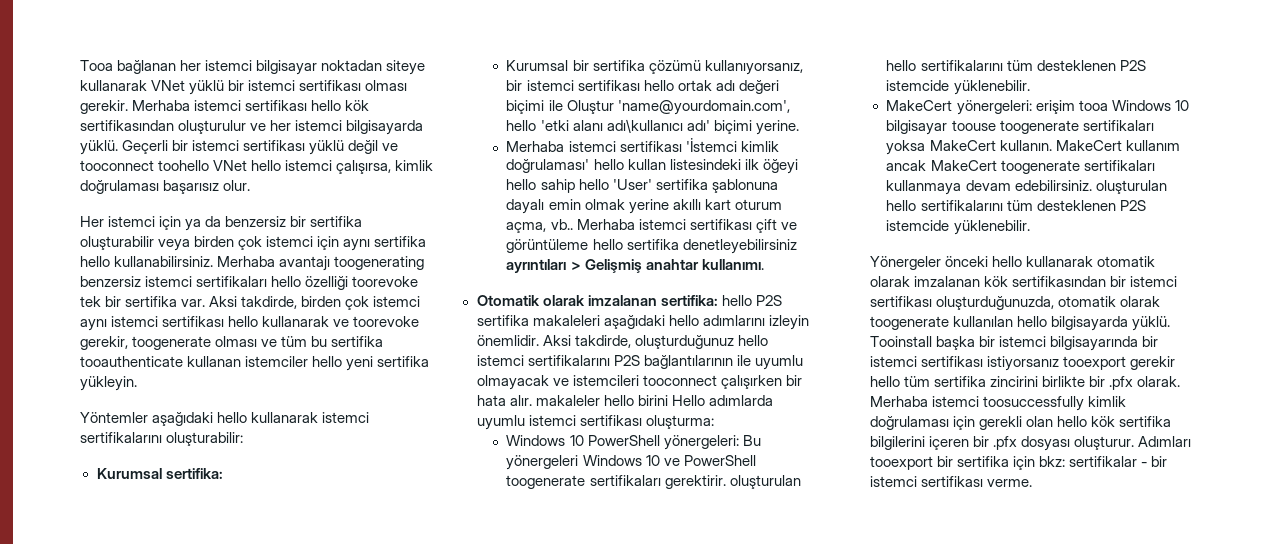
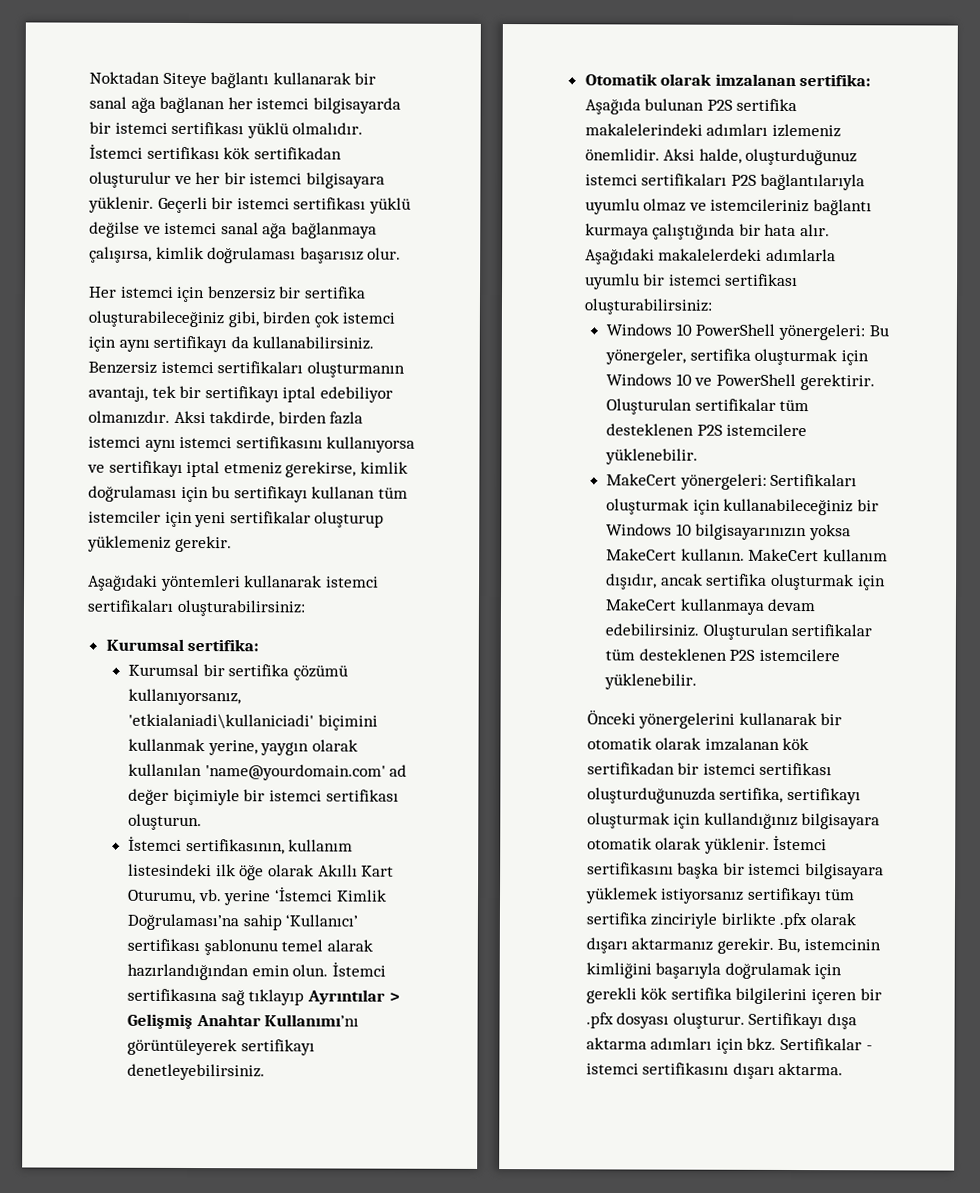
- Tooa bağlanan her istemci bilgisayar noktadan siteye kullanarak VNet yüklü bir istemci sertifikası olması gerekir. Merhaba istemci sertifikası hello kök sertifikasından oluşturulur ve her istemci bilgisayarda yüklü.
+ Noktadan Siteye bağlantı kullanarak bir sanal ağa bağlanan her istemci bilgisayarda bir istemci sertifikası yüklü olmalıdır. İstemci sertifikası kök sertifikadan oluşturulur ve her bir istemci bilgisayara yüklenir.
- Geçerli bir istemci sertifikası yüklü değil ve tooconnect toohello VNet hello istemci çalışırsa, kimlik doğrulaması başarısız olur.
+ Geçerli bir istemci sertifikası yüklü değilse ve istemci sanal ağa bağlanmaya çalışırsa, kimlik doğrulaması başarısız olur.
- Her istemci için ya da benzersiz bir sertifika oluşturabilir veya birden çok istemci için aynı sertifika hello kullanabilirsiniz. Merhaba avantajı toogenerating benzersiz istemci sertifikaları hello özelliği toorevoke tek bir sertifika var.
+ Her istemci için benzersiz bir sertifika oluşturabileceğiniz gibi, birden çok istemci için aynı sertifikayı da kullanabilirsiniz. Benzersiz istemci sertifikaları oluşturmanın avantajı, tek bir sertifikayı iptal edebiliyor olmanızdır.
- Aksi takdirde, birden çok istemci aynı istemci sertifikası hello kullanarak ve toorevoke gerekir, toogenerate olması ve tüm bu sertifika tooauthenticate kullanan istemciler hello yeni sertifika yükleyin.
- Yöntemler aşağıdaki hello kullanarak istemci sertifikalarını oluşturabilir:
+ Aksi takdirde, birden fazla istemci aynı istemci sertifikasını kullanıyorsa ve sertifikayı iptal etmeniz gerekirse, kimlik doğrulaması için bu sertifikayı kullanan tüm istemciler için yeni sertifikalar oluşturup yüklemeniz gerekir.
+ Aşağıdaki yöntemleri kullanarak istemci sertifikaları oluşturabilirsiniz:
- Kurumsal bir sertifika çözümü kullanıyorsanız, bir istemci sertifikası hello ortak adı değeri biçimi ile Oluştur 'name@yourdomain.com', hello 'etki alanı adı\kullanıcı adı' biçimi yerine.
- Merhaba istemci sertifikası 'İstemci kimlik doğrulaması' hello kullan listesindeki ilk öğeyi hello sahip hello 'User' sertifika şablonuna dayalı emin olmak yerine akıllı kart oturum açma, vb.. Merhaba istemci sertifikası çift ve görüntüleme hello sertifika denetleyebilirsiniz ayrıntıları > Gelişmiş anahtar kullanımı.
- Otomatik olarak imzalanan sertifika: hello P2S sertifika makaleleri aşağıdaki hello adımlarını izleyin önemlidir. Aksi takdirde, oluşturduğunuz hello istemci sertifikalarını P2S bağlantılarının ile uyumlu olmayacak ve istemcileri tooconnect çalışırken bir hata alır. makaleler hello birini Hello adımlarda uyumlu istemci sertifikası oluşturma:
+ Kurumsal bir sertifika çözümü kullanıyorsanız, 'etkialaniadi\kullaniciadi' biçimini kullanmak yerine, yaygın olarak kullanılan 'name@yourdomain.com' ad değer biçimiyle bir istemci sertifikası oluşturun.
+ İstemci sertifikasının, kullanım listesindeki ilk öğe olarak Akıllı Kart Oturumu, vb. yerine ‘İstemci Kimlik Doğrulaması’na sahip ‘Kullanıcı’ sertifikası şablonunu temel alarak hazırlandığından emin olun. İstemci sertifikasına sağ tıklayıp Ayrıntılar > Gelişmiş Anahtar Kullanımı’nı görüntüleyerek sertifikayı denetleyebilirsiniz.
+ Otomatik olarak imzalanan sertifika: Aşağıda bulunan P2S sertifika makalelerindeki adımları izlemeniz önemlidir. Aksi halde, oluşturduğunuz istemci sertifikaları P2S bağlantılarıyla uyumlu olmaz ve istemcileriniz bağlantı kurmaya çalıştığında bir hata alır. Aşağıdaki makalelerdeki adımlarla uyumlu bir istemci sertifikası oluşturabilirsiniz:
- Windows 10 PowerShell yönergeleri: Bu yönergeleri Windows 10 ve PowerShell toogenerate sertifikaları gerektirir. oluşturulan hello sertifikalarını tüm desteklenen P2S istemcide yüklenebilir.
+ Windows 10 PowerShell yönergeleri: Bu yönergeler, sertifika oluşturmak için Windows 10 ve PowerShell gerektirir. Oluşturulan sertifikalar tüm desteklenen P2S istemcilere yüklenebilir.
- MakeCert yönergeleri: erişim tooa Windows 10 bilgisayar toouse toogenerate sertifikaları yoksa MakeCert kullanın.
+ MakeCert yönergeleri: Sertifikaları oluşturmak için kullanabileceğiniz bir Windows 10 bilgisayarınızın yoksa MakeCert kullanın.
- MakeCert kullanım ancak MakeCert toogenerate sertifikaları kullanmaya devam edebilirsiniz. oluşturulan hello sertifikalarını tüm desteklenen P2S istemcide yüklenebilir.
- Yönergeler önceki hello kullanarak otomatik olarak imzalanan kök sertifikasından bir istemci sertifikası oluşturduğunuzda, otomatik olarak toogenerate kullanılan hello bilgisayarda yüklü. Tooinstall başka bir istemci bilgisayarında bir istemci sertifikası istiyorsanız tooexport gerekir hello tüm sertifika zincirini birlikte bir .pfx olarak. Merhaba istemci toosuccessfully kimlik doğrulaması için gerekli olan hello kök sertifika bilgilerini içeren bir .pfx dosyası oluşturur.
+ MakeCert kullanım dışıdır, ancak sertifika oluşturmak için MakeCert kullanmaya devam edebilirsiniz. Oluşturulan sertifikalar tüm desteklenen P2S istemcilere yüklenebilir.
+ Önceki yönergelerini kullanarak bir otomatik olarak imzalanan kök sertifikadan bir istemci sertifikası oluşturduğunuzda sertifika, sertifikayı oluşturmak için kullandığınız bilgisayara otomatik olarak yüklenir. İstemci sertifikasını başka bir istemci bilgisayara yüklemek istiyorsanız sertifikayı tüm sertifika zinciriyle birlikte .pfx olarak dışarı aktarmanız gerekir. Bu, istemcinin kimliğini başarıyla doğrulamak için gerekli kök sertifika bilgilerini içeren bir .pfx dosyası oluşturur.
- Adımları tooexport bir sertifika için bkz: sertifikalar - bir istemci sertifikası verme.
+ Sertifikayı dışa aktarma adımları için bkz. Sertifikalar - istemci sertifikasını dışarı aktarma.

